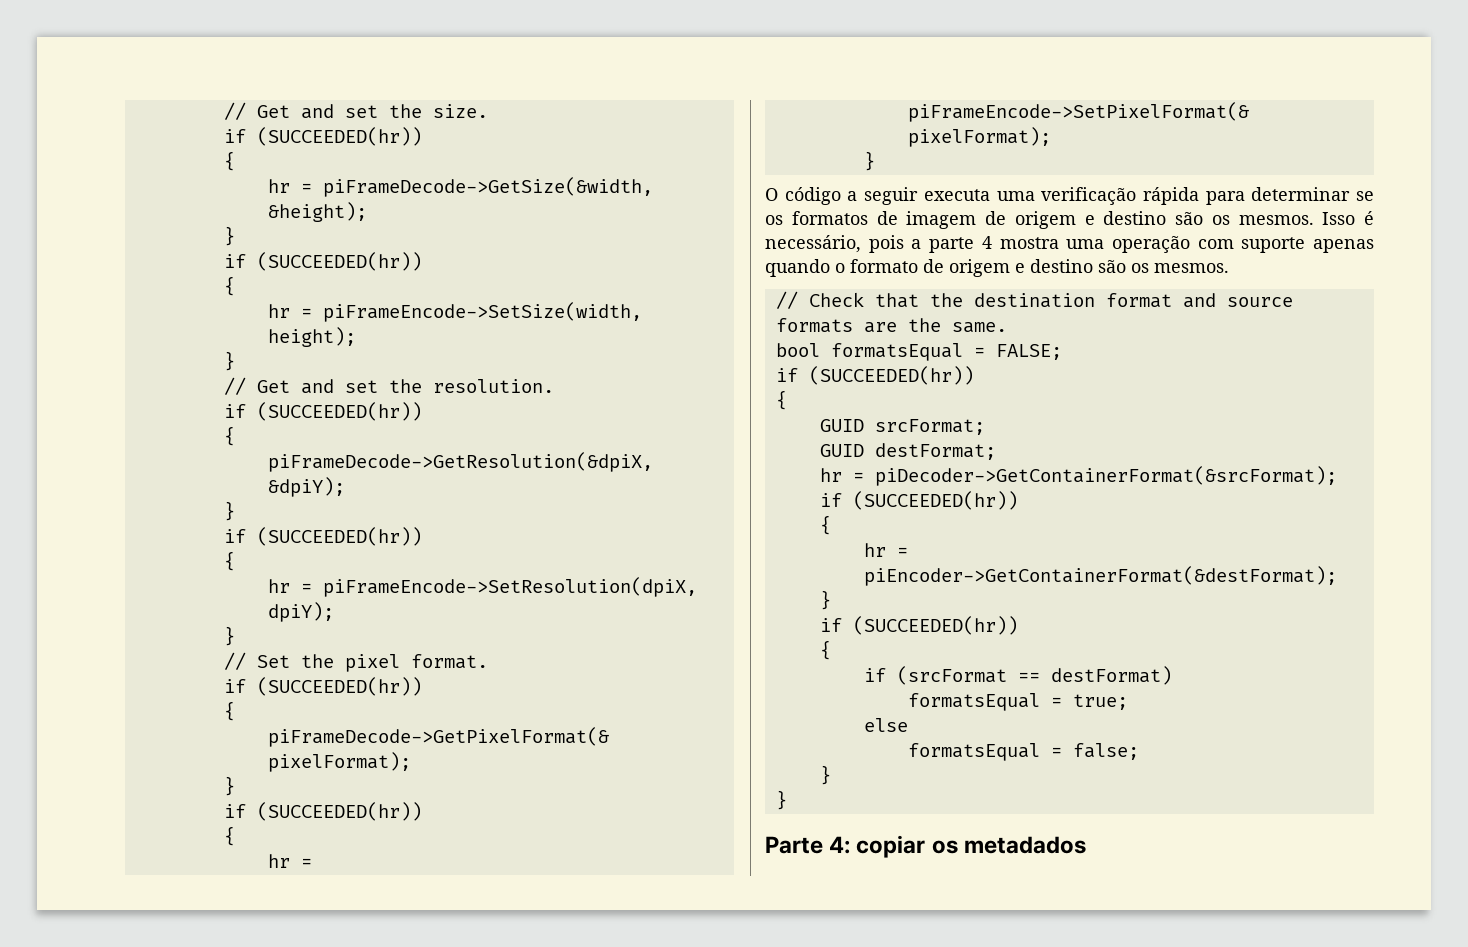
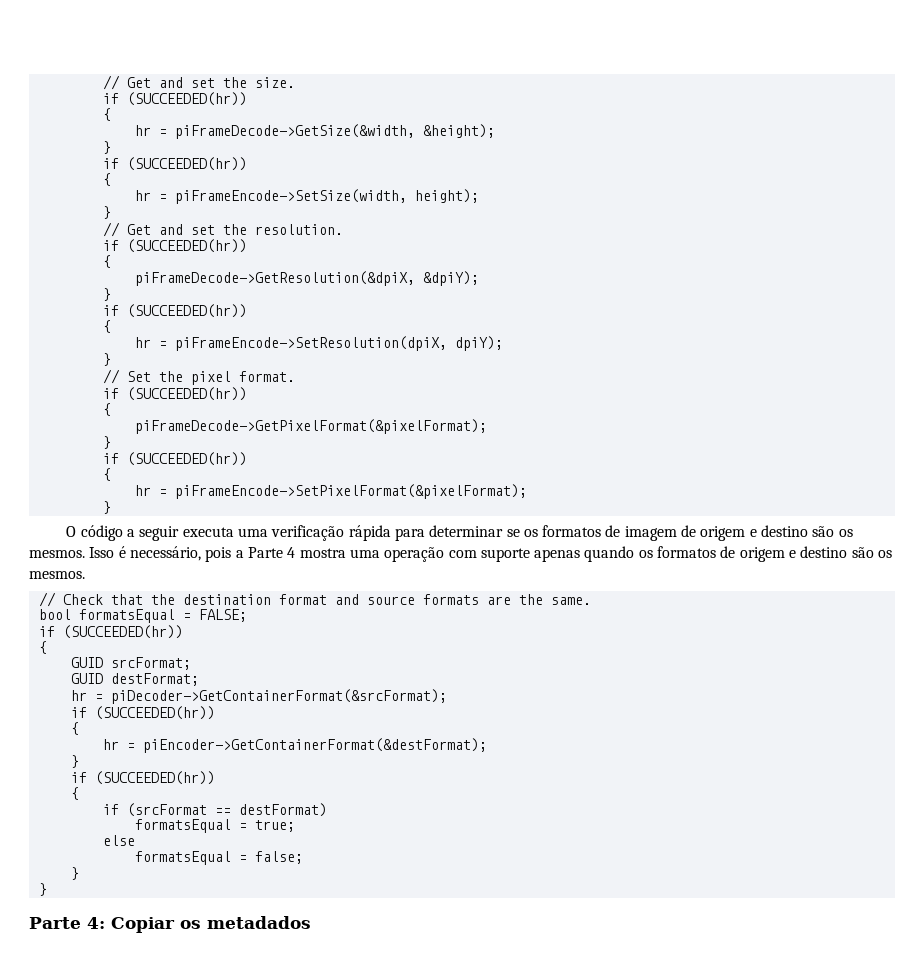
- Isso é necessário, pois a parte 4 mostra uma operação com suporte apenas quando o formato de origem e destino são os mesmos.
+ Isso é necessário, pois a Parte 4 mostra uma operação com suporte apenas quando os formatos de origem e destino são os mesmos.
- Parte 4: copiar os metadados
+ Parte 4: Copiar os metadados

